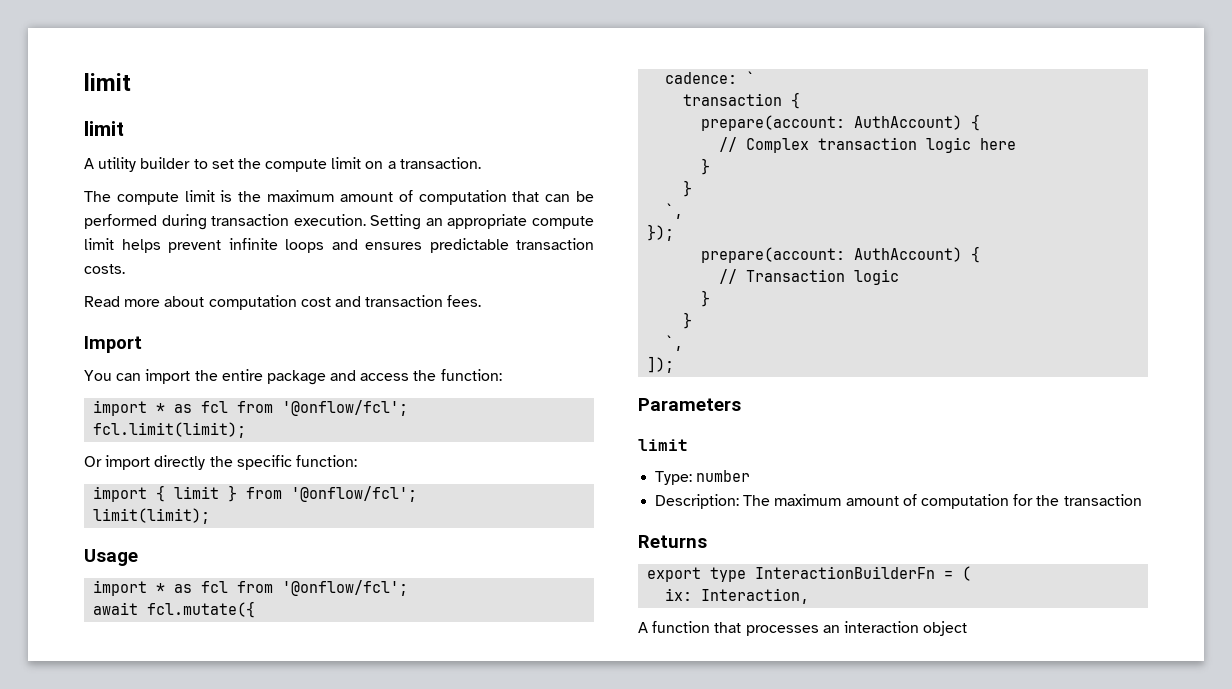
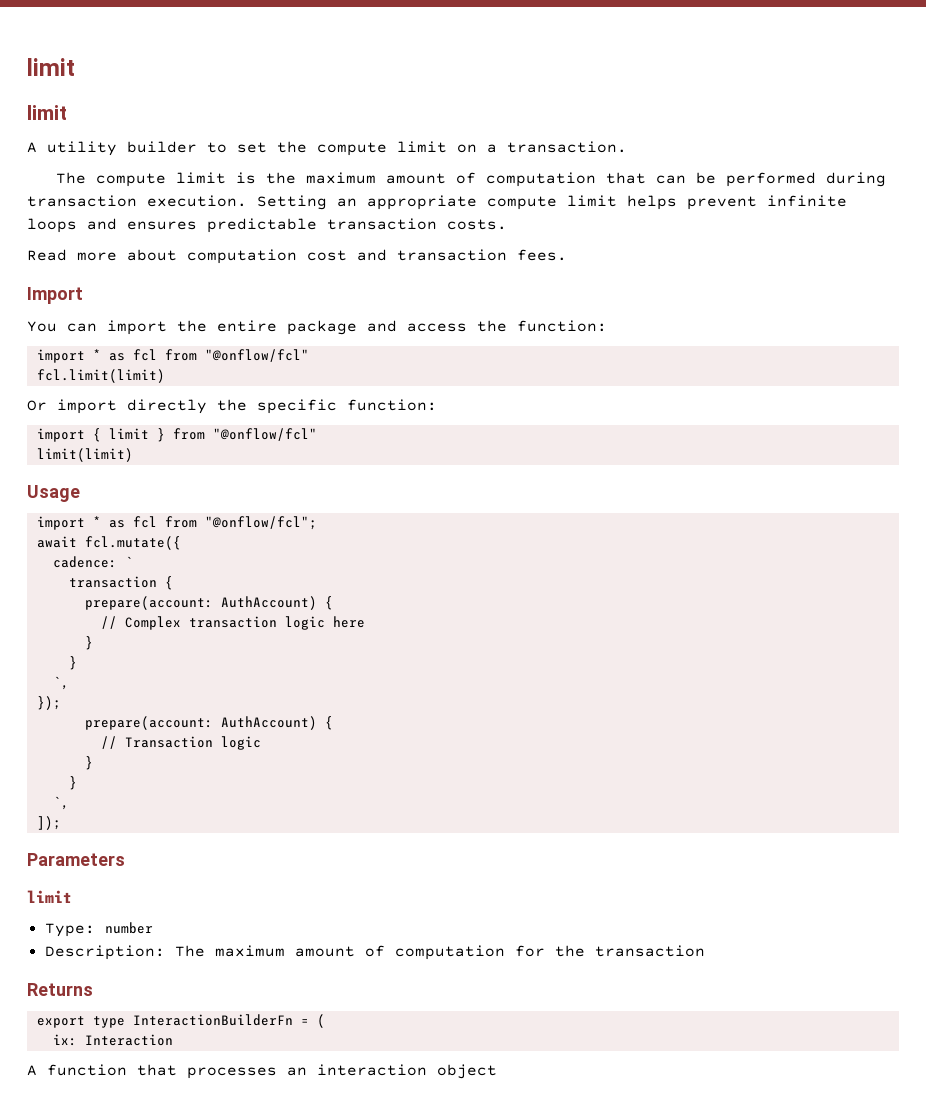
  You can import the entire package and access the function:
- import * as fcl from '@onflow/fcl';
- fcl.limit(limit);
+ import * as fcl from "@onflow/fcl"
+ fcl.limit(limit)
- import { limit } from '@onflow/fcl';
- limit(limit);
+ import { limit } from "@onflow/fcl"
+ limit(limit)
  Usage
- import * as fcl from '@onflow/fcl';
+ import * as fcl from "@onflow/fcl";
- ix: Interaction,
+ ix: Interaction

